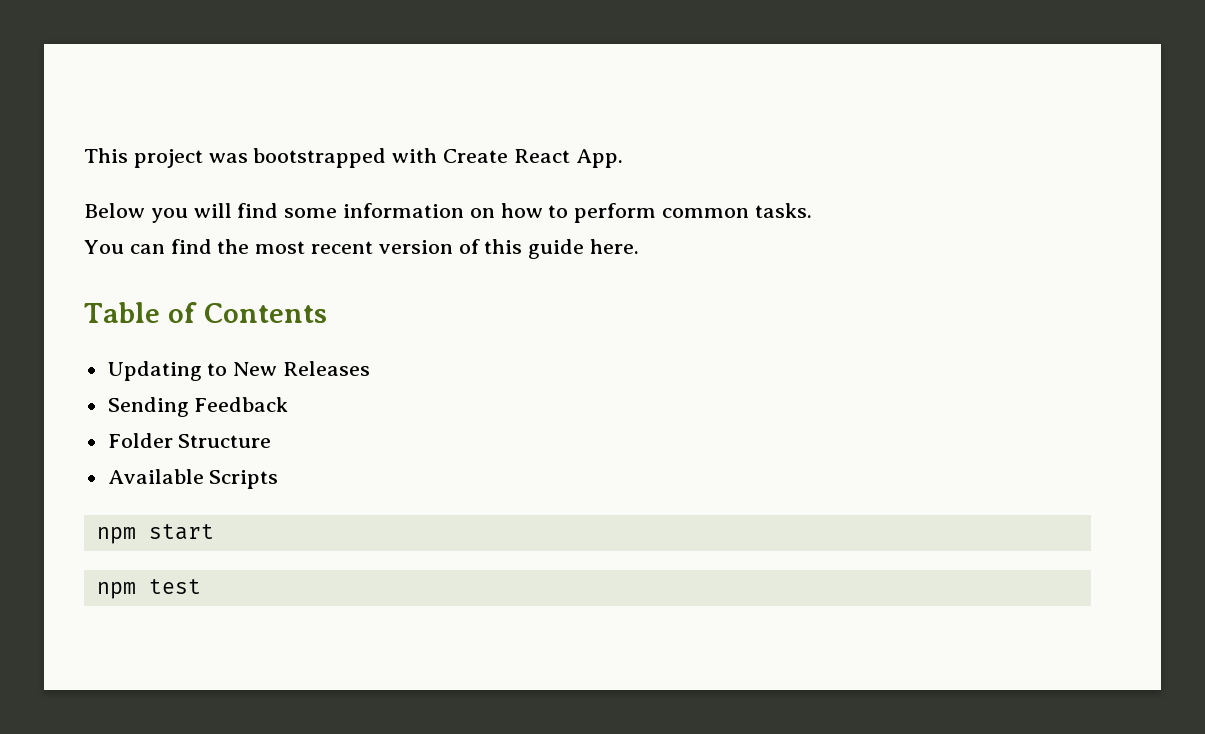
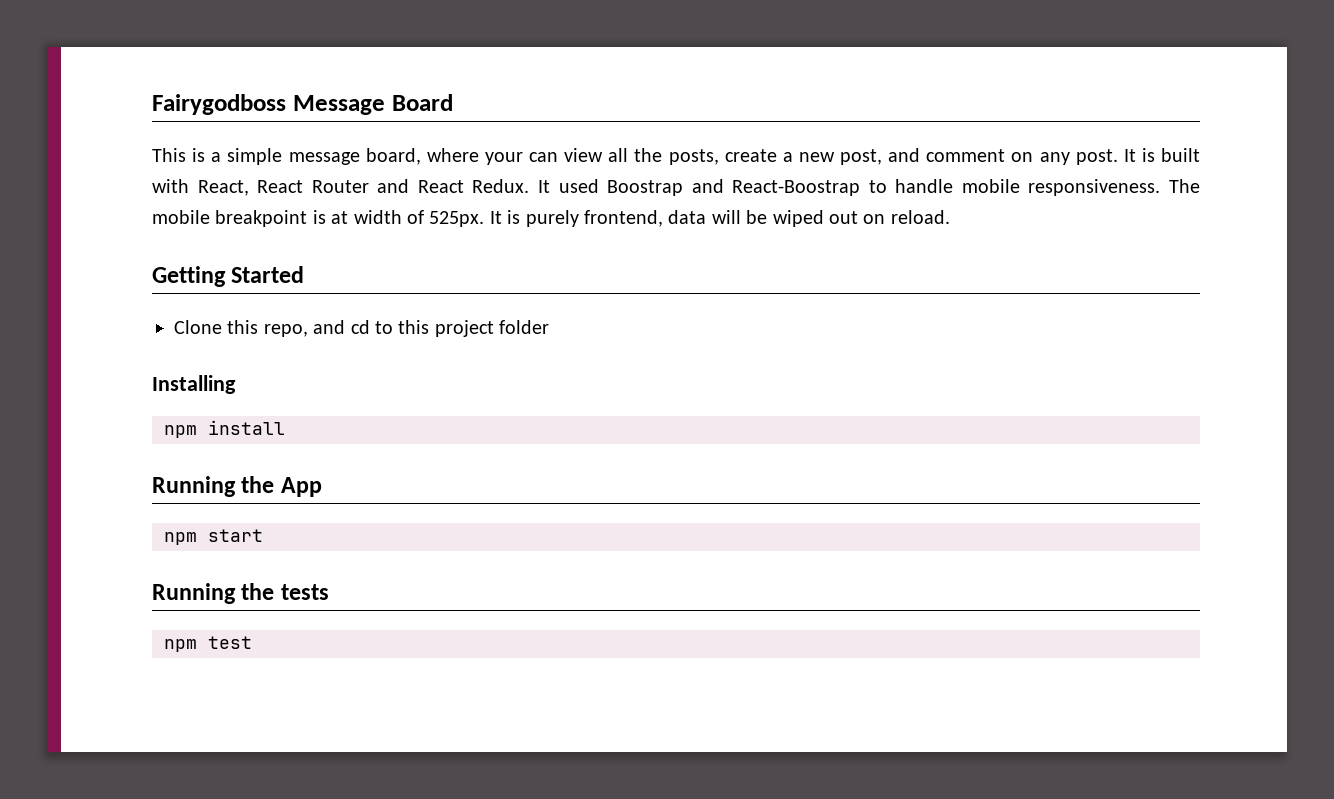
- This project was bootstrapped with Create React App.
- Below you will find some information on how to perform common tasks.
- You can find the most recent version of this guide here.
- Table of Contents
- Updating to New Releases
- Sending Feedback
- Folder Structure
- Available Scripts
+ Fairygodboss Message Board
+ This is a simple message board, where your can view all the posts, create a new post, and comment on any post. It is built with React, React Router and React Redux. It used Boostrap and React-Boostrap to handle mobile responsiveness. The mobile breakpoint is at width of 525px. It is purely frontend, data will be wiped out on reload.
+ Getting Started
+ Clone this repo, and cd to this project folder
+ Installing
+ npm install
+ Running the App
+ Running the tests

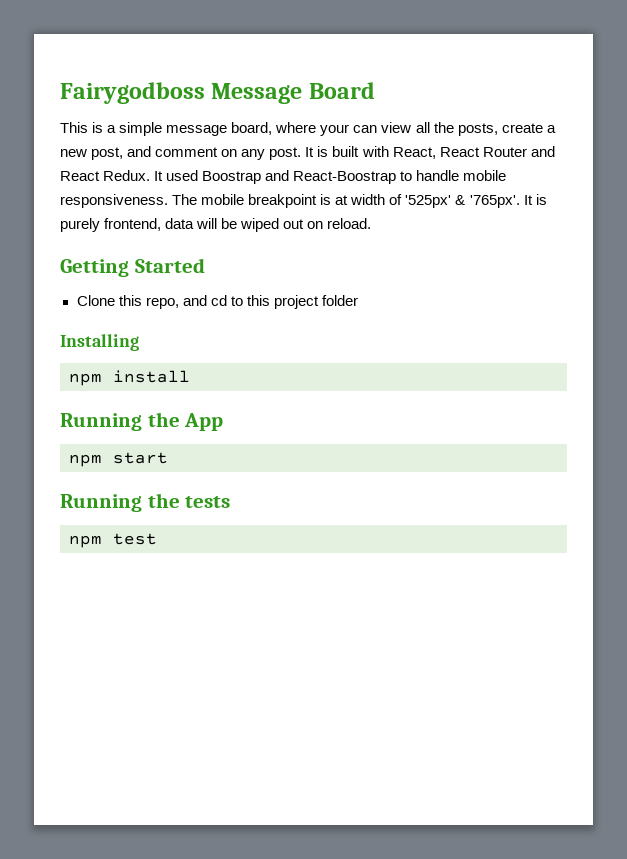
- The mobile breakpoint is at width of 525px.
+ The mobile breakpoint is at width of '525px' & '765px'.

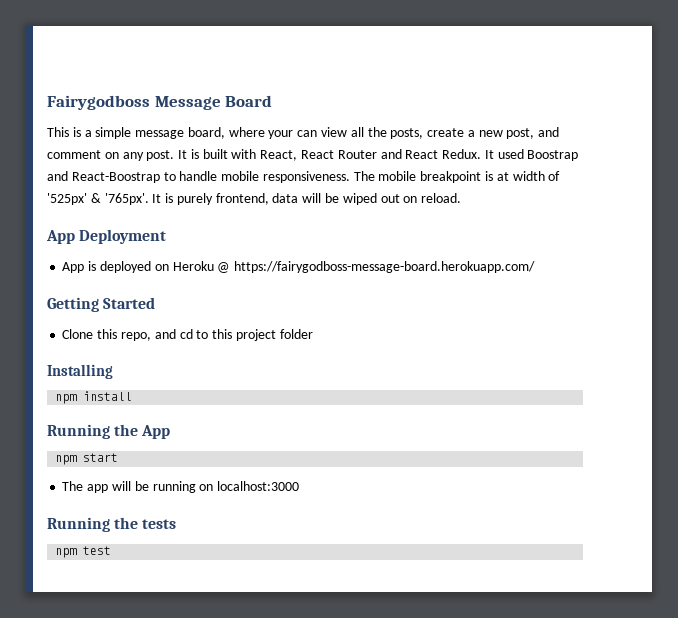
+ App Deployment
+ App is deployed on Heroku @ https://fairygodboss-message-board.herokuapp.com/
+ The app will be running on localhost:3000

